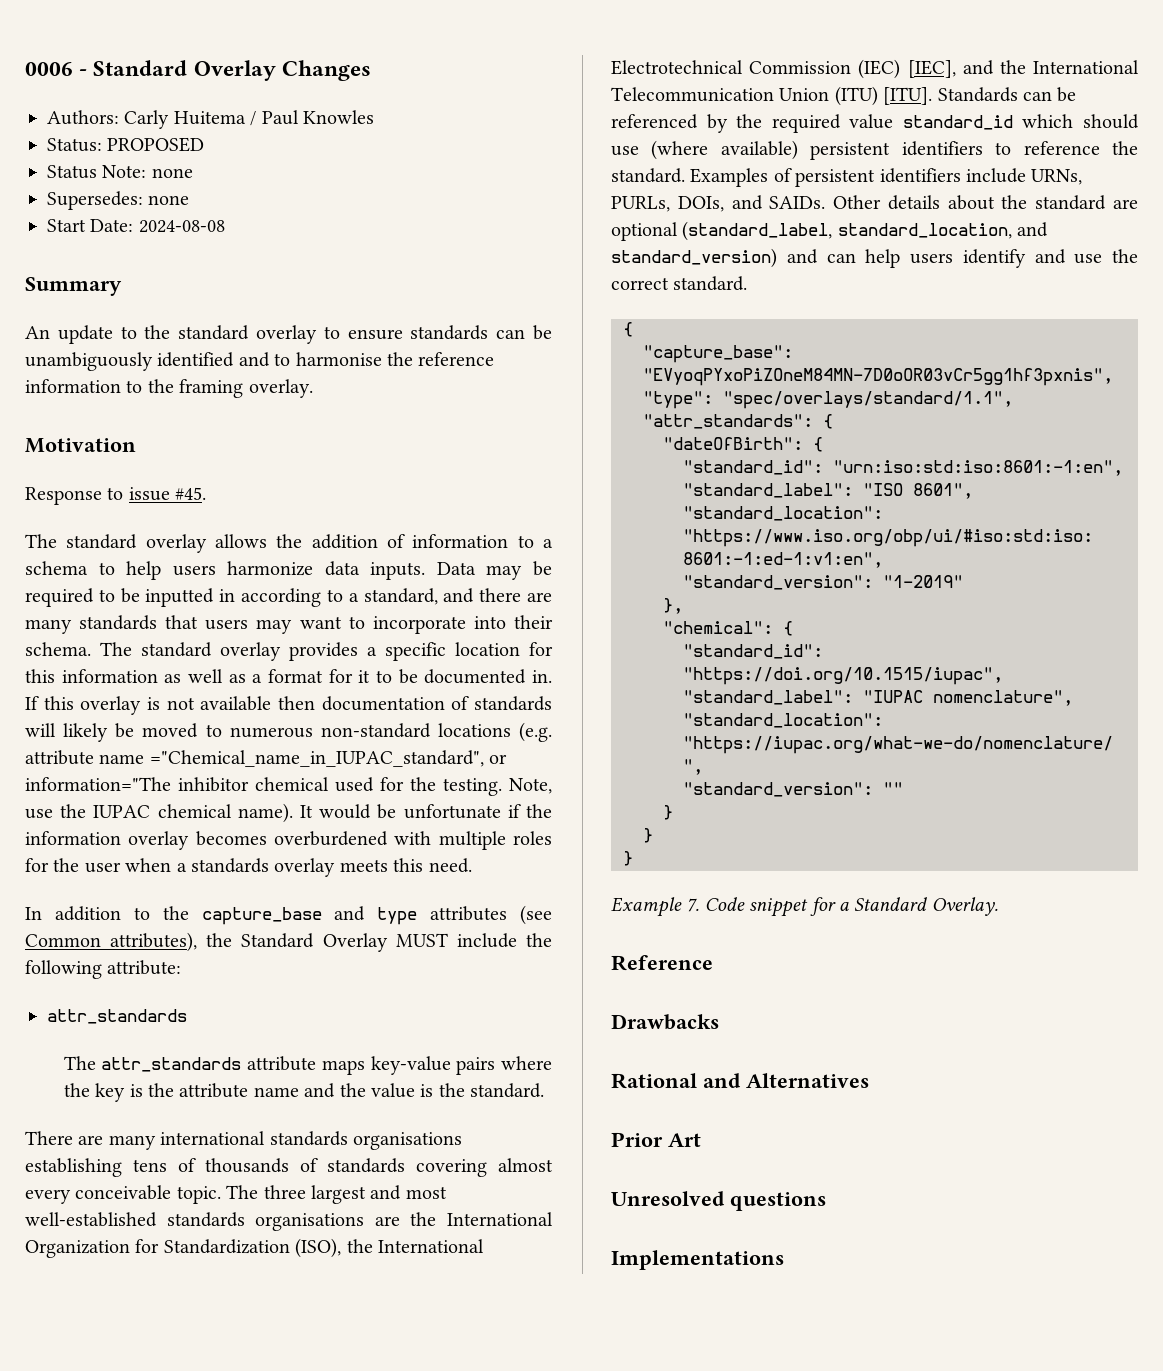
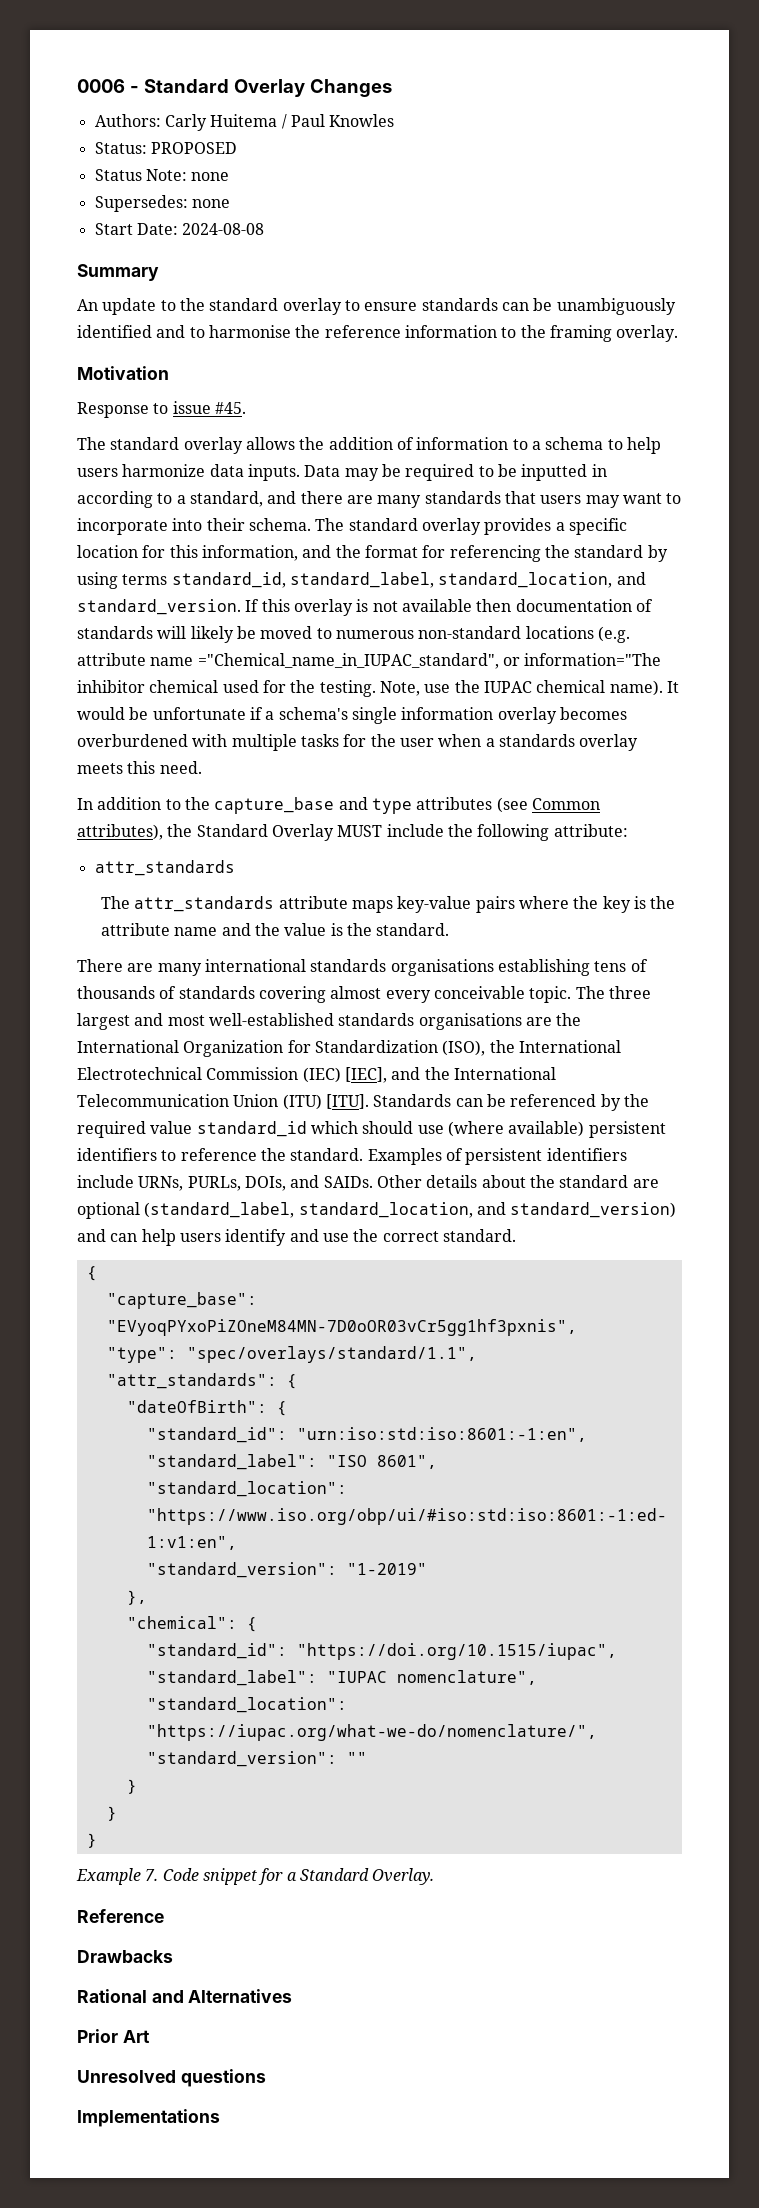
- The standard overlay provides a specific location for this information as well as a format for it to be documented in.
+ The standard overlay provides a specific location for this information, and the format for referencing the standard by using terms standard_id, standard_label, standard_location, and standard_version.
- It would be unfortunate if the information overlay becomes overburdened with multiple roles for the user when a standards overlay meets this need.
+ It would be unfortunate if a schema's single information overlay becomes overburdened with multiple tasks for the user when a standards overlay meets this need.

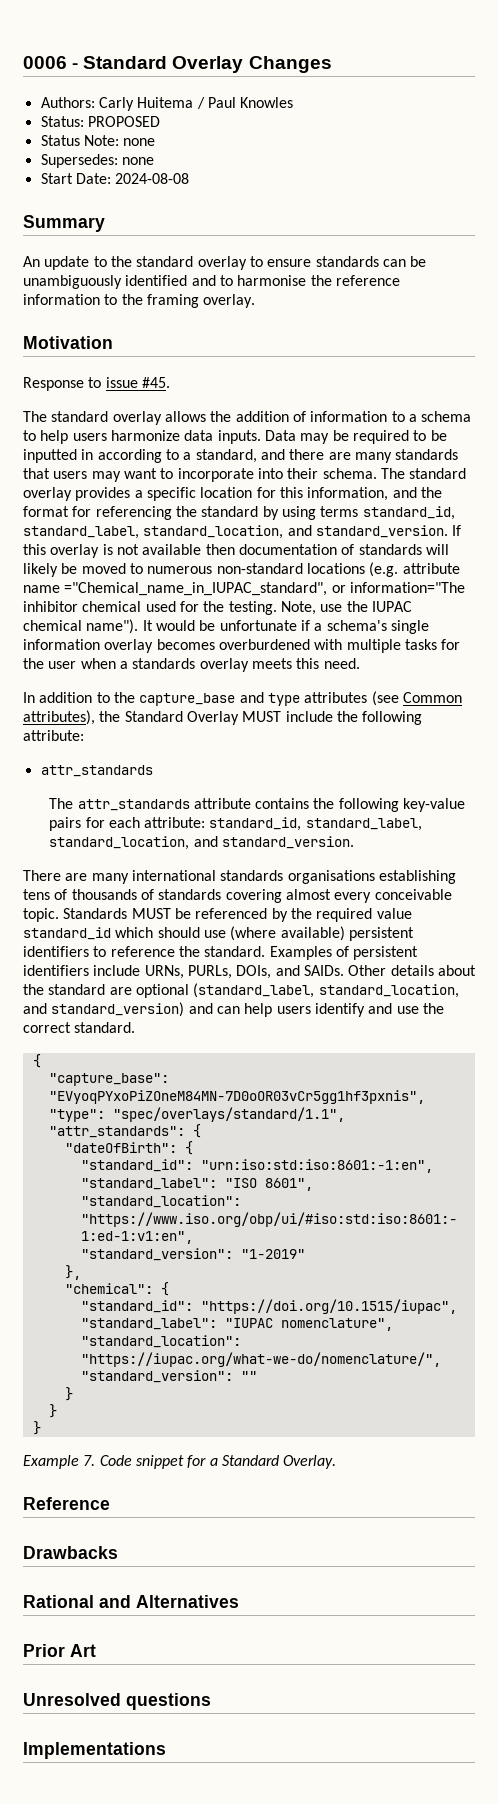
- Note, use the IUPAC chemical name).
+ Note, use the IUPAC chemical name").
- The attr_standards attribute maps key-value pairs where the key is the attribute name and the value is the standard.
+ The attr_standards attribute contains the following key-value pairs for each attribute: standard_id, standard_label, standard_location, and standard_version.
- The three largest and most well-established standards organisations are the International Organization for Standardization (ISO), the International Electrotechnical Commission (IEC) [IEC], and the International Telecommunication Union (ITU) [ITU]. Standards can be referenced by the required value standard_id which should use (where available) persistent identifiers to reference the standard.
+ Standards MUST be referenced by the required value standard_id which should use (where available) persistent identifiers to reference the standard.

